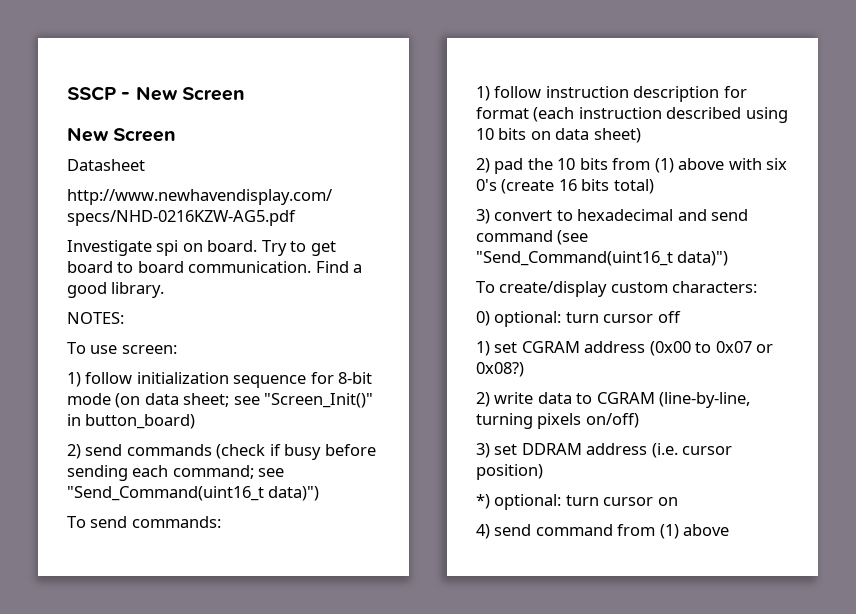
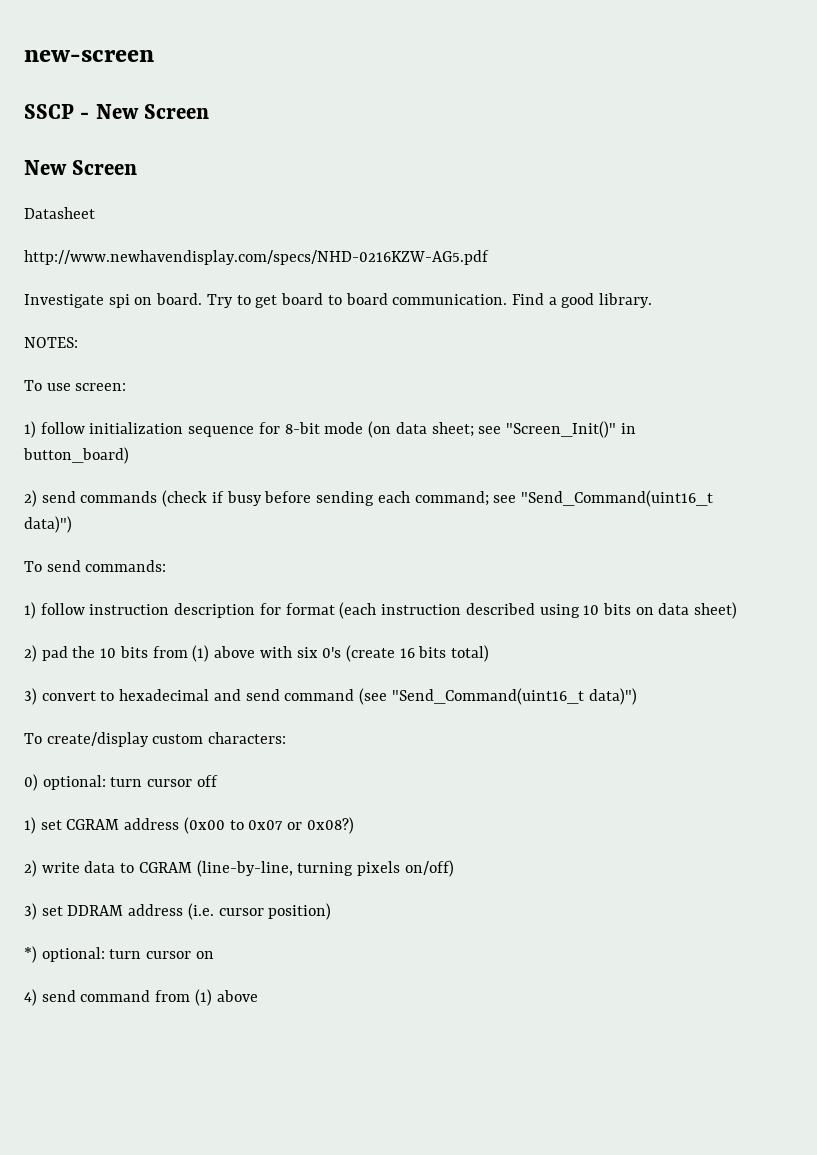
+ new-screen

